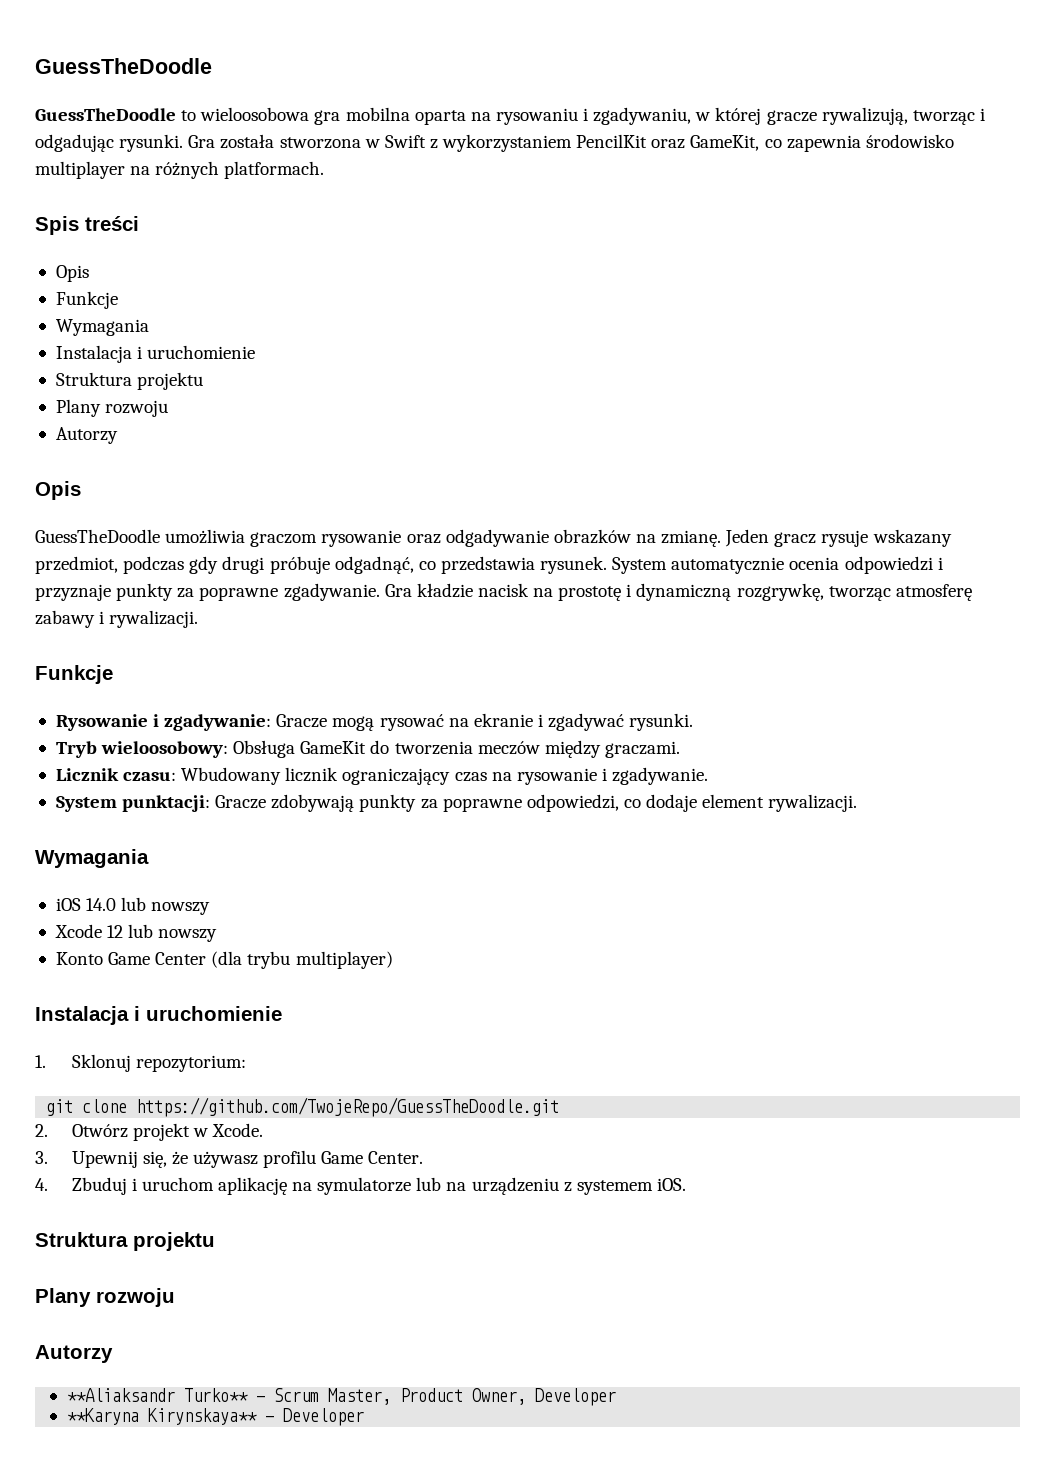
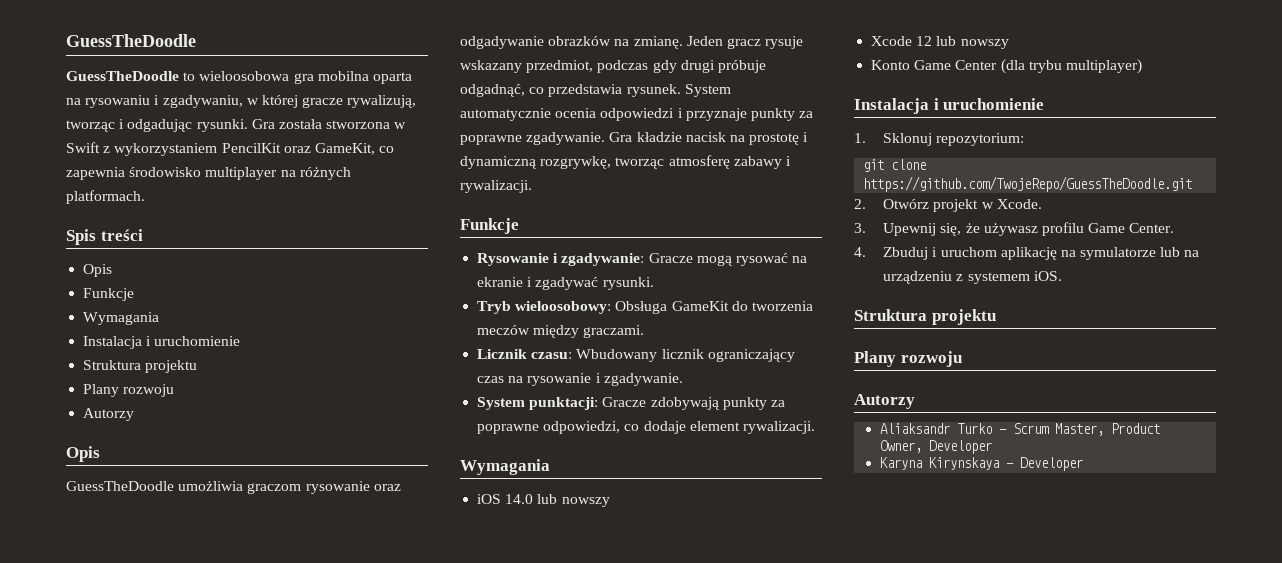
- **Aliaksandr Turko** - Scrum Master, Product Owner, Developer
+ Aliaksandr Turko - Scrum Master, Product Owner, Developer
- **Karyna Kirynskaya** - Developer
+ Karyna Kirynskaya - Developer

